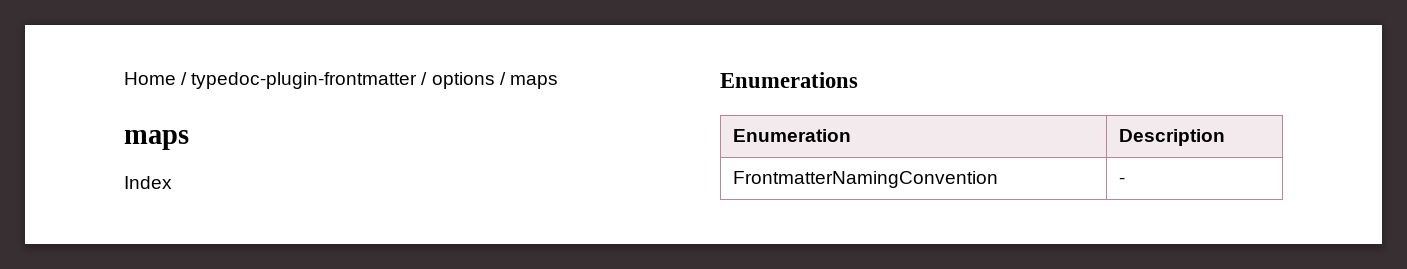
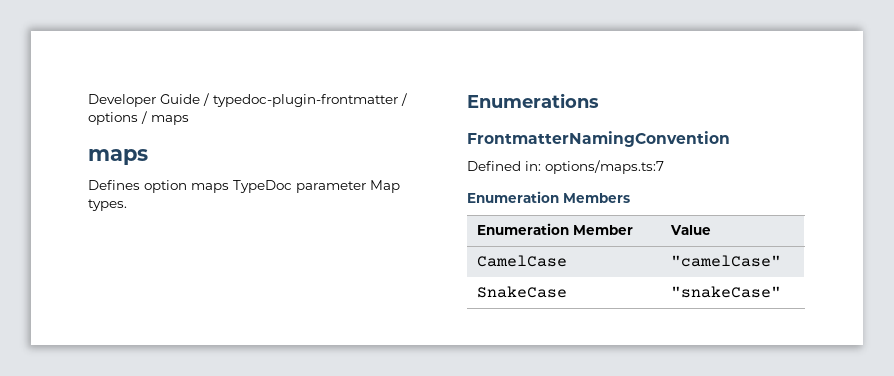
- Home / typedoc-plugin-frontmatter / options / maps
+ Developer Guide / typedoc-plugin-frontmatter / options / maps
- Index
+ Defines option maps TypeDoc parameter Map types.
  Enumerations
- Enumeration | Description
- FrontmatterNamingConvention | -
+ FrontmatterNamingConvention
+ Defined in: options/maps.ts:7
+ Enumeration Members
+ Enumeration Member | Value
+ CamelCase | "camelCase"
+ SnakeCase | "snakeCase"

